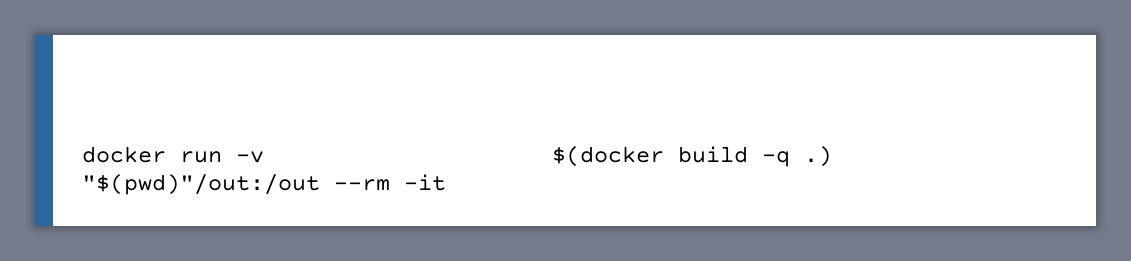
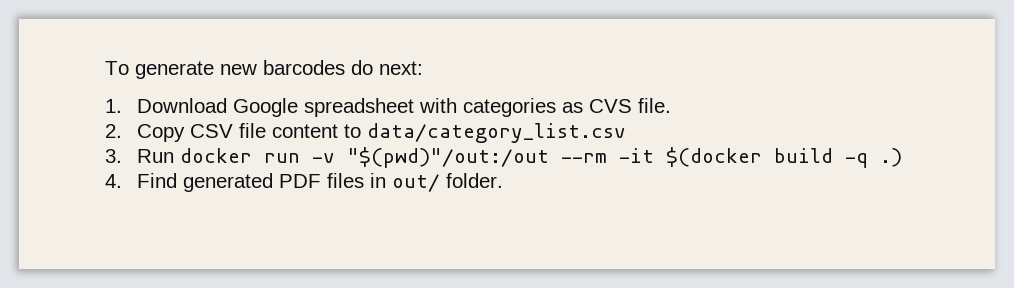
- docker run -v "$(pwd)"/out:/out --rm -it $(docker build -q .)
+ To generate new barcodes do next:
+ 1. Download Google spreadsheet with categories as CVS file.
+ 2. Copy CSV file content to data/category_list.csv
+ 3. Run docker run -v "$(pwd)"/out:/out --rm -it $(docker build -q .)
+ 4. Find generated PDF files in out/ folder.

